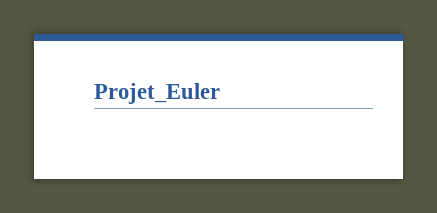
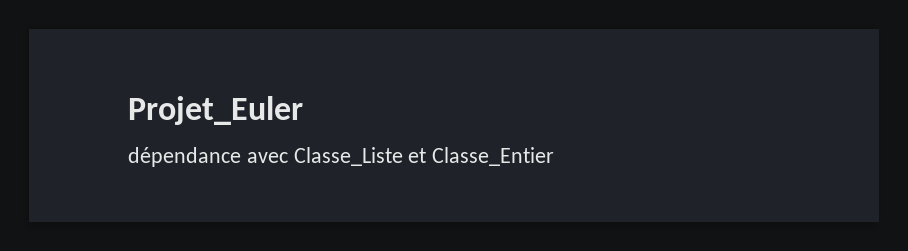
+ dépendance avec Classe_Liste et Classe_Entier

